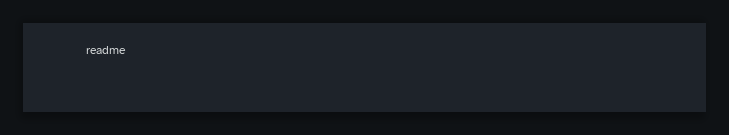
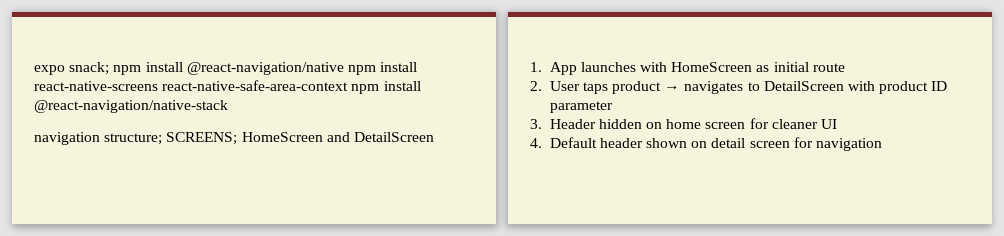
- readme
+ expo snack; npm install @react-navigation/native npm install react-native-screens react-native-safe-area-context npm install @react-navigation/native-stack
+ navigation structure; SCREENS; HomeScreen and DetailScreen
+ 1. App launches with HomeScreen as initial route
+ 2. User taps product → navigates to DetailScreen with product ID parameter
+ 3. Header hidden on home screen for cleaner UI
+ 4. Default header shown on detail screen for navigation

